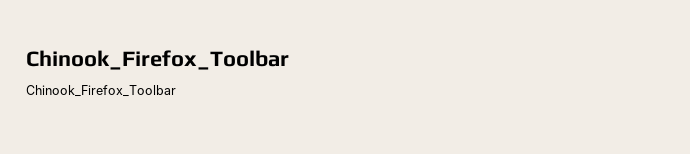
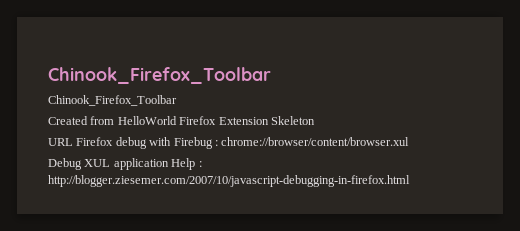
+ Created from HelloWorld Firefox Extension Skeleton
+ URL Firefox debug with Firebug : chrome://browser/content/browser.xul
+ Debug XUL application Help : http://blogger.ziesemer.com/2007/10/javascript-debugging-in-firefox.html

